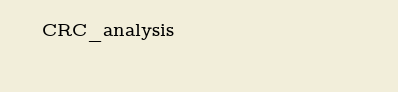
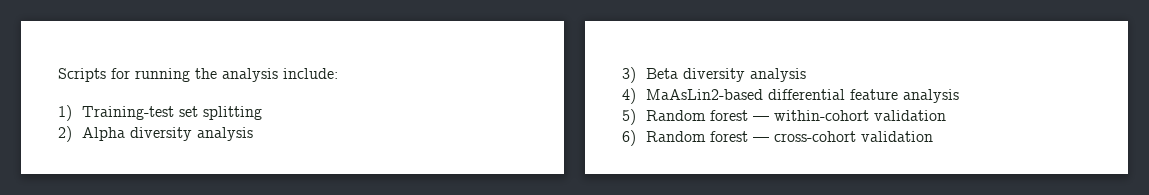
- CRC_analysis
+ Scripts for running the analysis include:
+ 1) Training-test set splitting
+ 2) Alpha diversity analysis
+ 3) Beta diversity analysis
+ 4) MaAsLin2-based differential feature analysis
+ 5) Random forest — within-cohort validation
+ 6) Random forest — cross-cohort validation

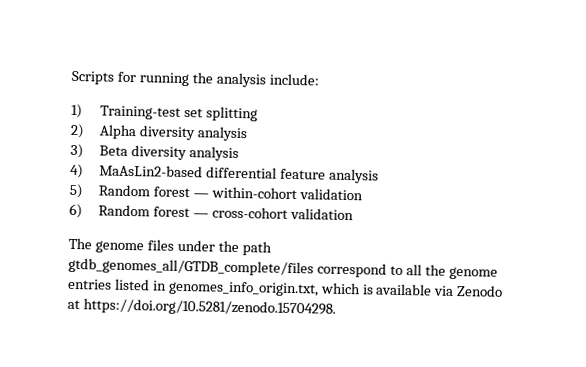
+ The genome files under the path gtdb_genomes_all/GTDB_complete/files correspond to all the genome entries listed in genomes_info_origin.txt, which is available via Zenodo at https://doi.org/10.5281/zenodo.15704298.

